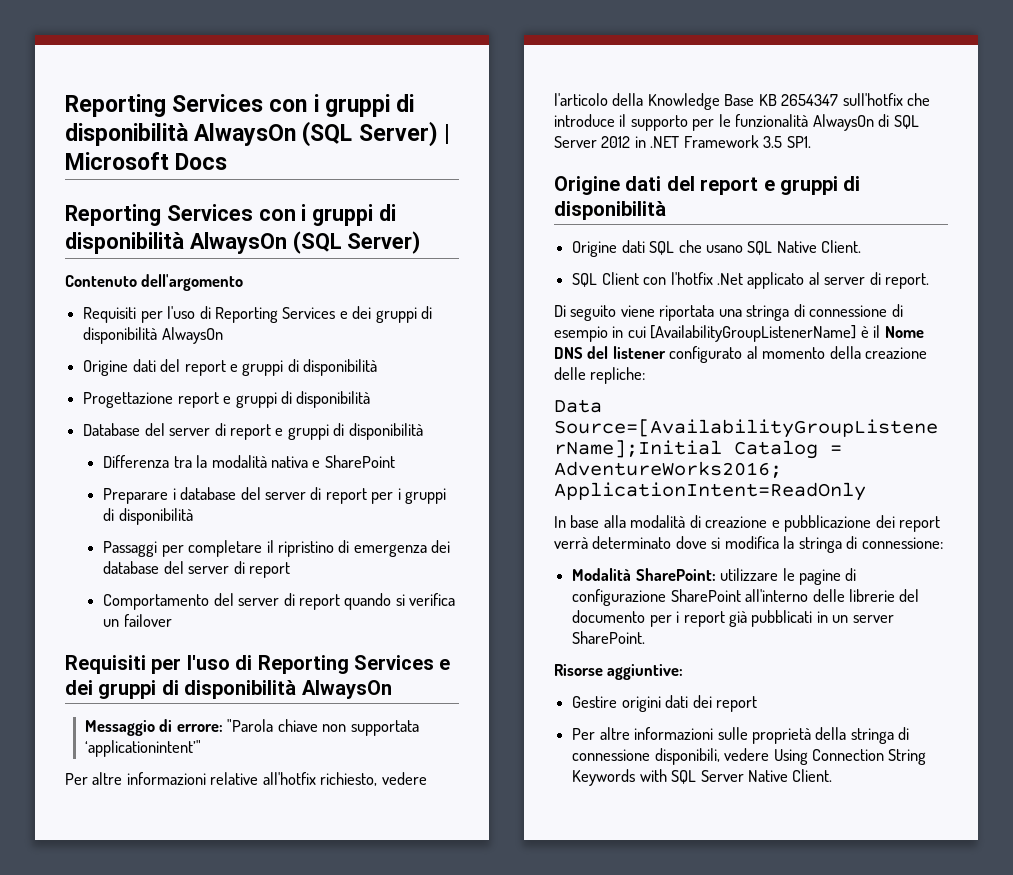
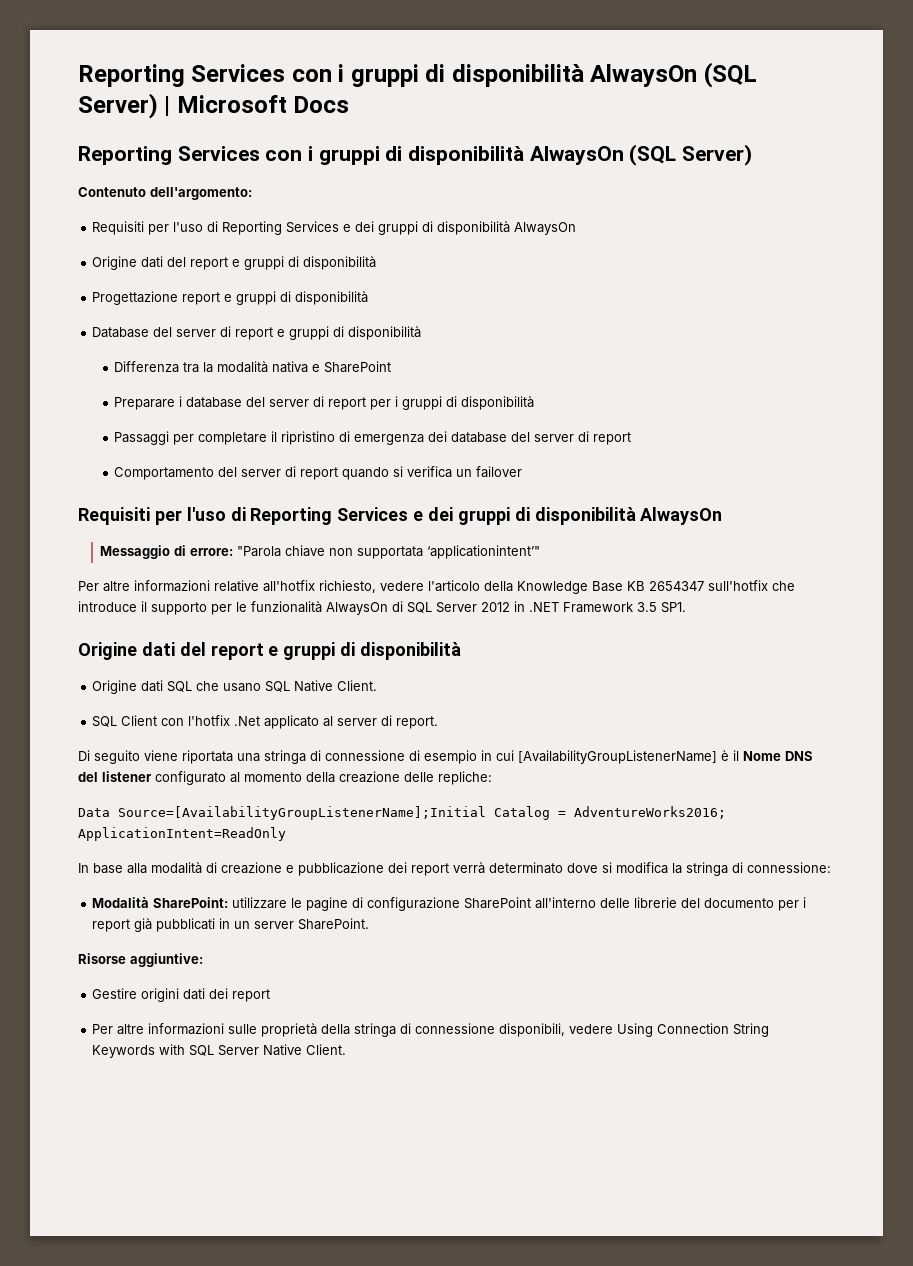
- Contenuto dell'argomento
+ Contenuto dell'argomento:

